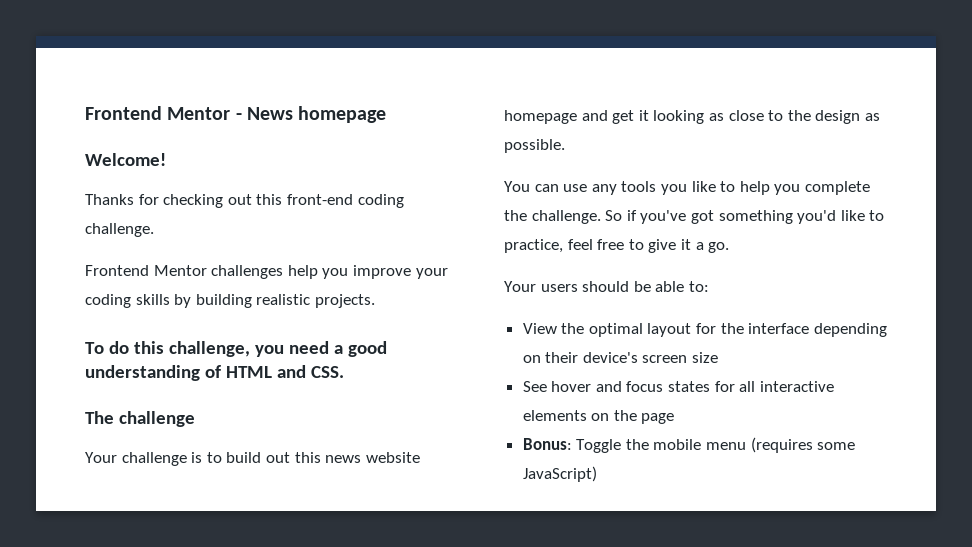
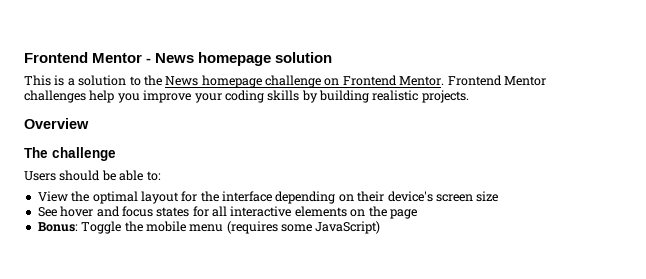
- Frontend Mentor - News homepage
- Welcome!
- Thanks for checking out this front-end coding challenge.
- Frontend Mentor challenges help you improve your coding skills by building realistic projects.
+ Frontend Mentor - News homepage solution
+ This is a solution to the News homepage challenge on Frontend Mentor. Frontend Mentor challenges help you improve your coding skills by building realistic projects.
- To do this challenge, you need a good understanding of HTML and CSS.
+ Overview
  The challenge
- Your challenge is to build out this news website homepage and get it looking as close to the design as possible.
- You can use any tools you like to help you complete the challenge. So if you've got something you'd like to practice, feel free to give it a go.
- Your users should be able to:
+ Users should be able to:

